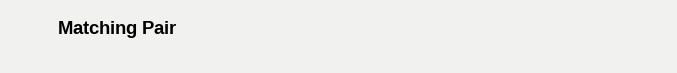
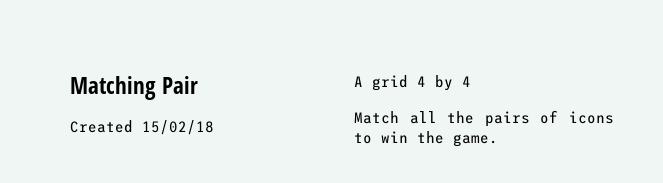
+ Created 15/02/18
+ A grid 4 by 4
+ Match all the pairs of icons to win the game.

